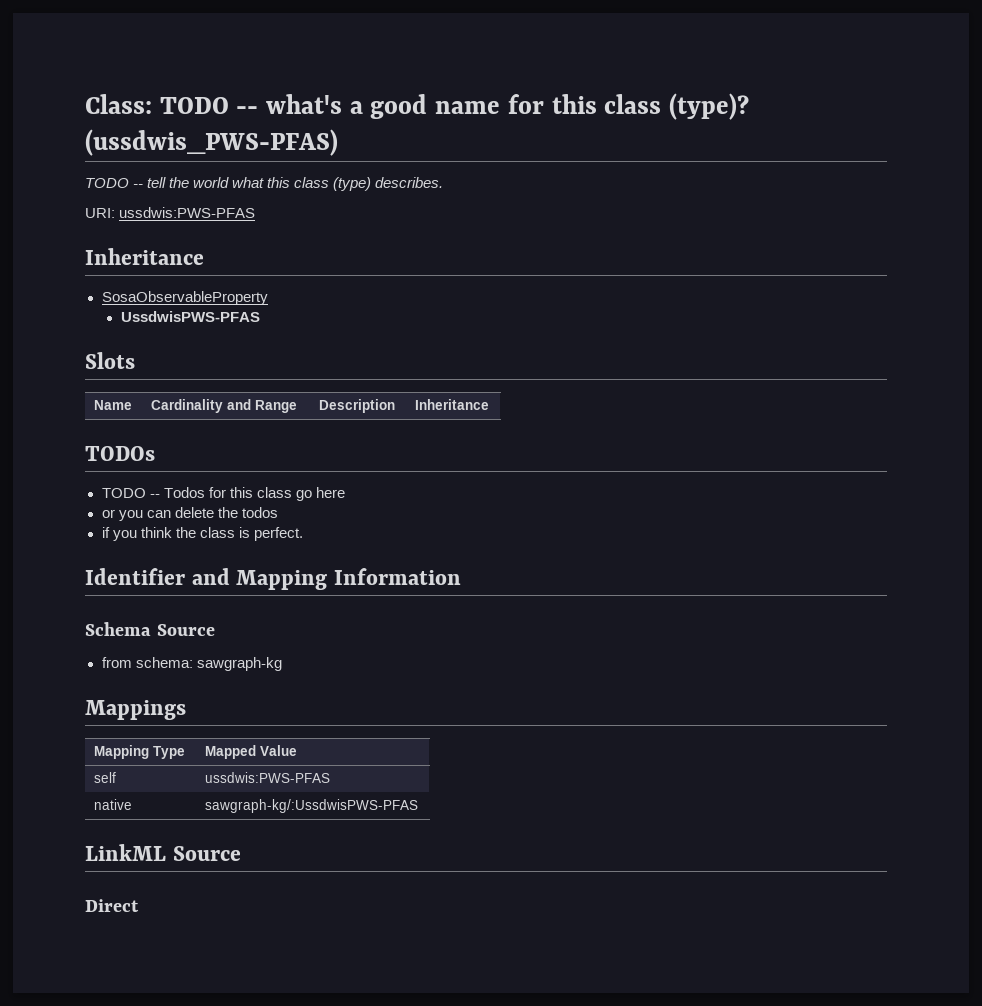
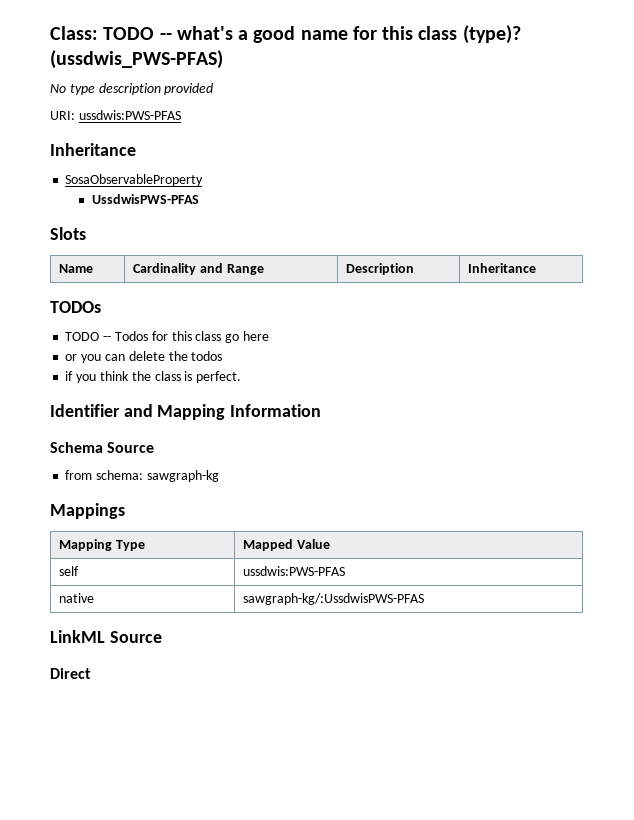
- TODO -- tell the world what this class (type) describes.
+ No type description provided

